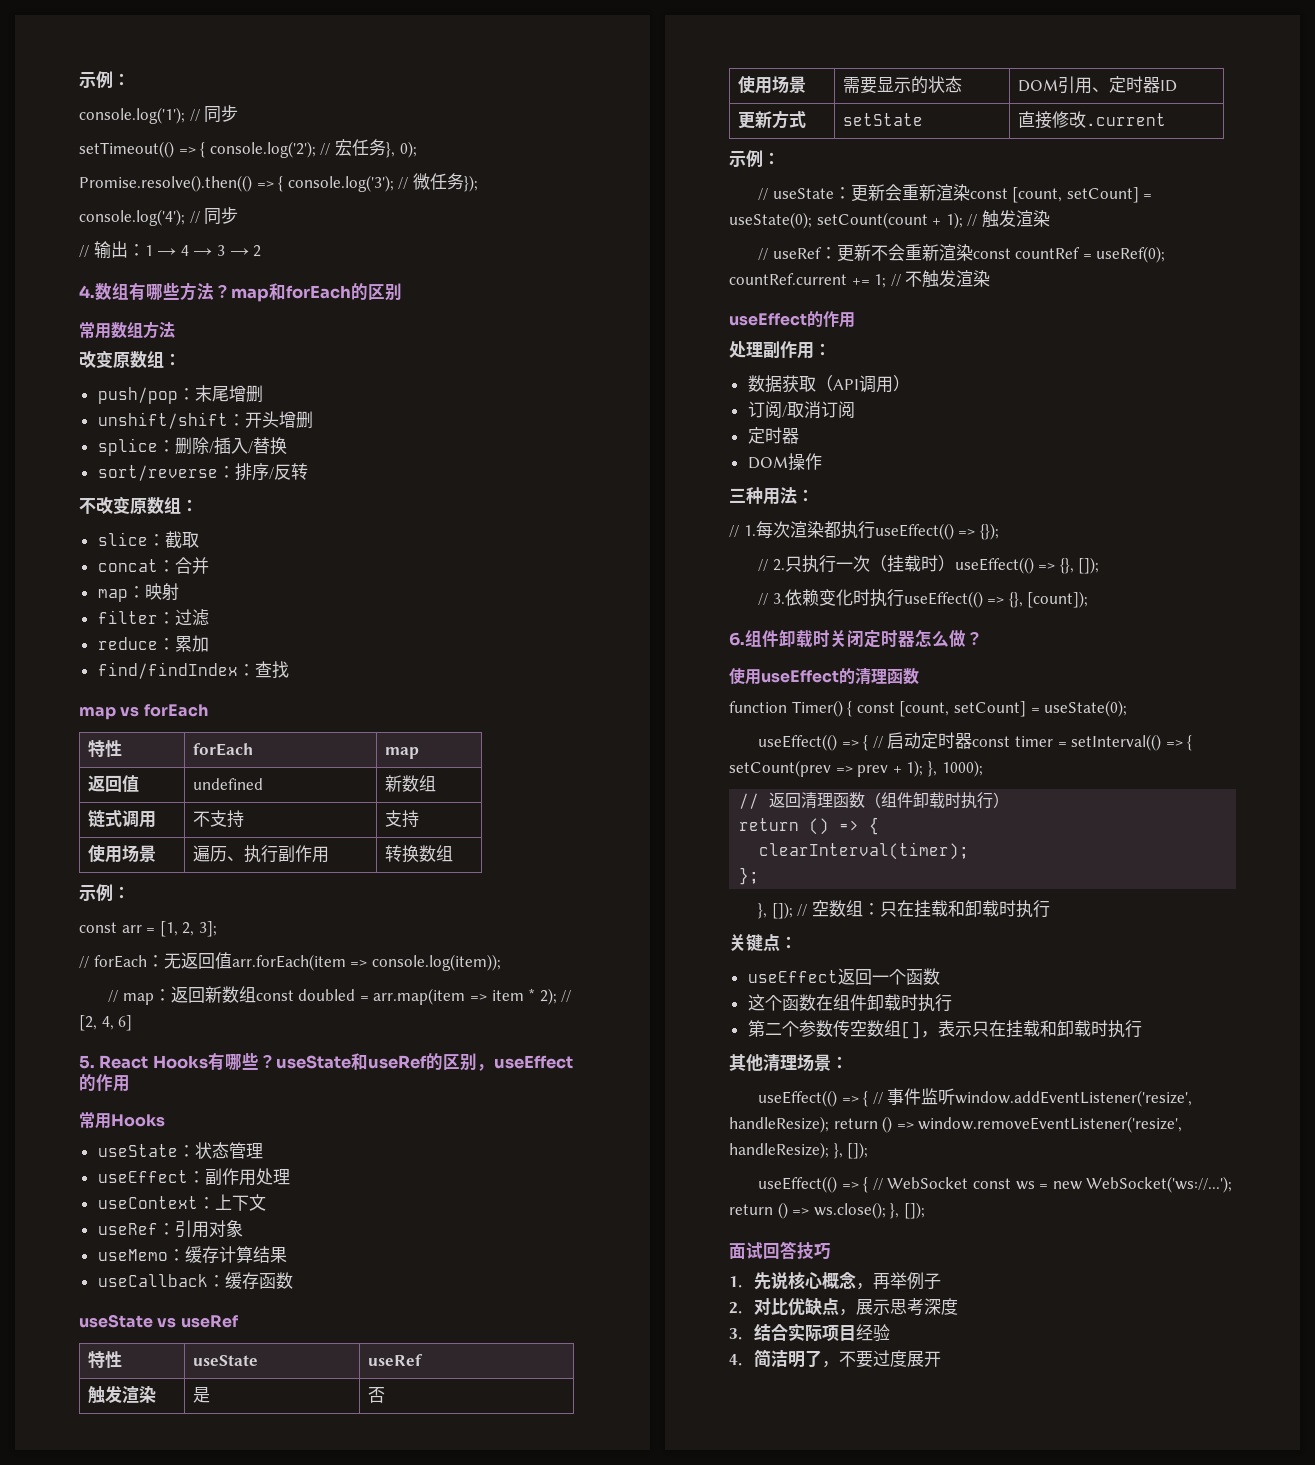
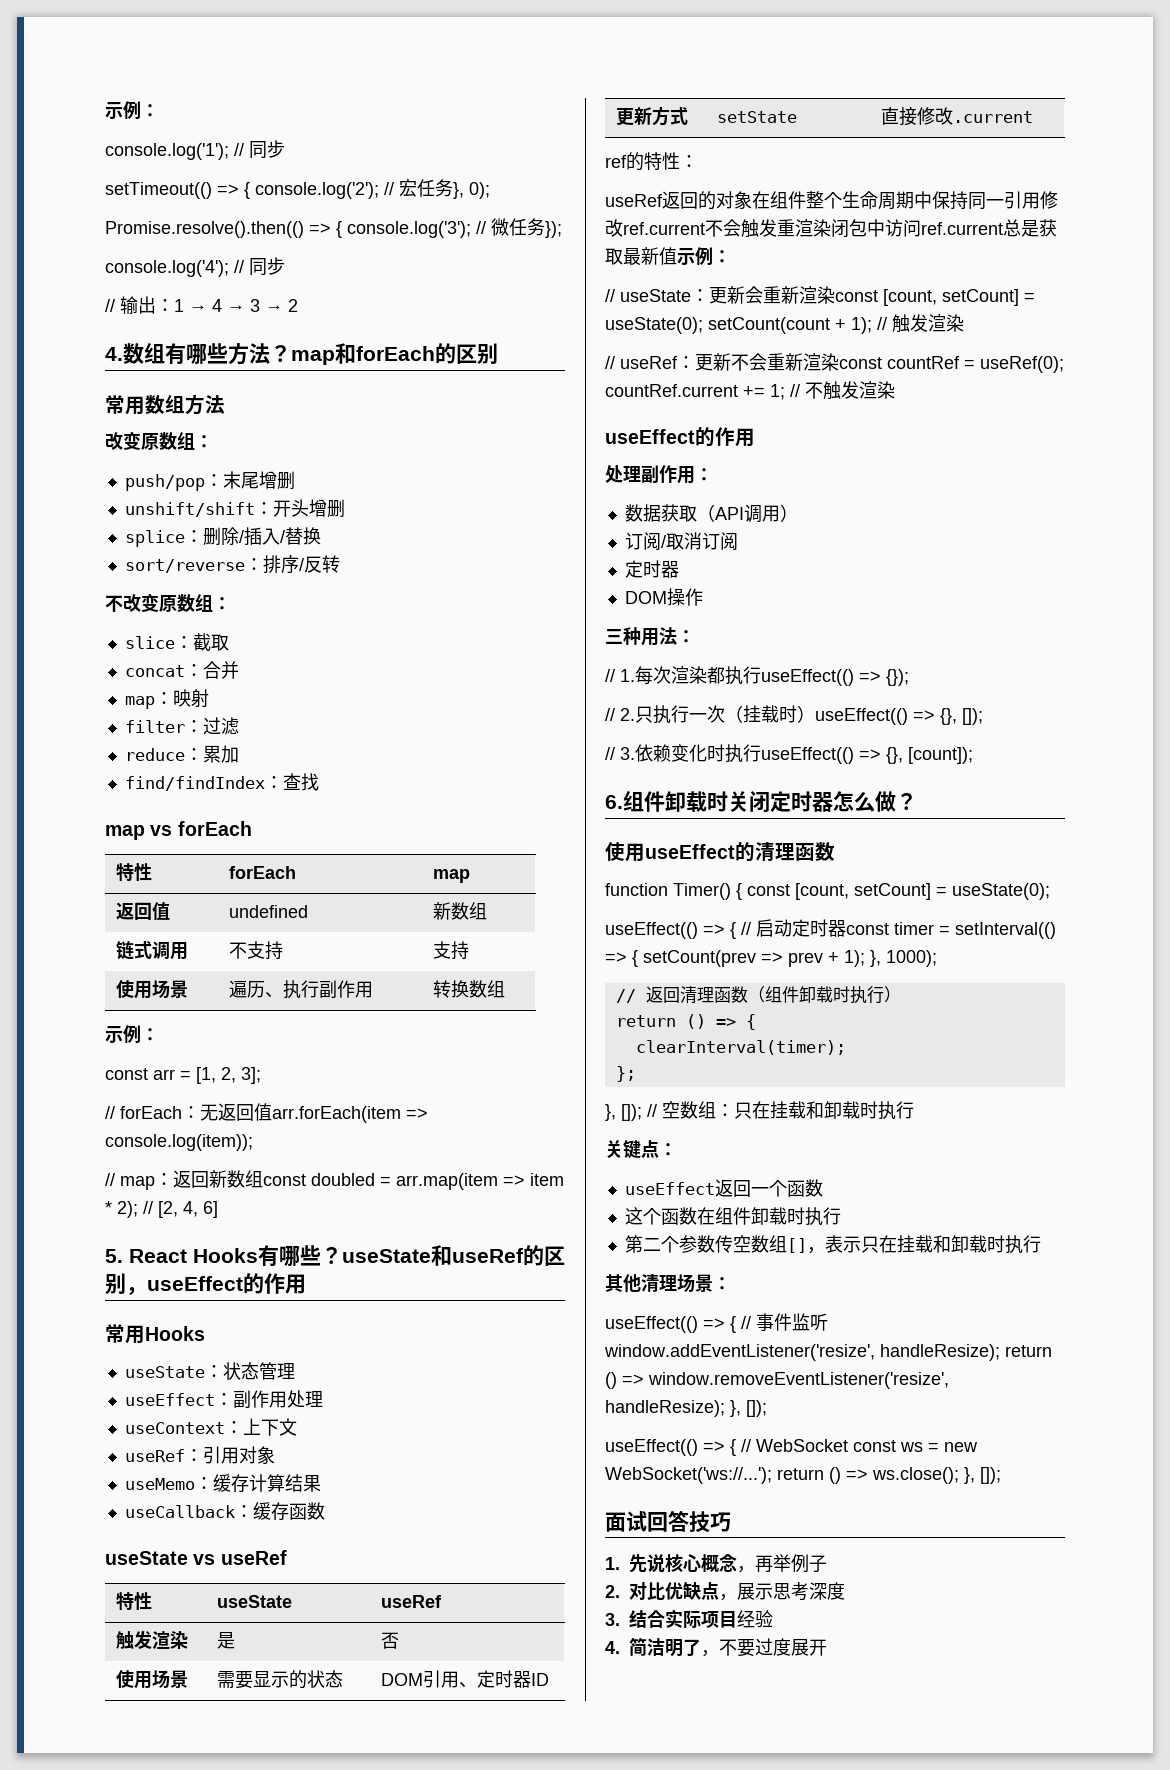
  更新方式 | setState | 直接修改.current
- 示例：
+ ref的特性：
+ useRef返回的对象在组件整个生命周期中保持同一引用修改ref.current不会触发重渲染闭包中访问ref.current总是获取最新值示例：

